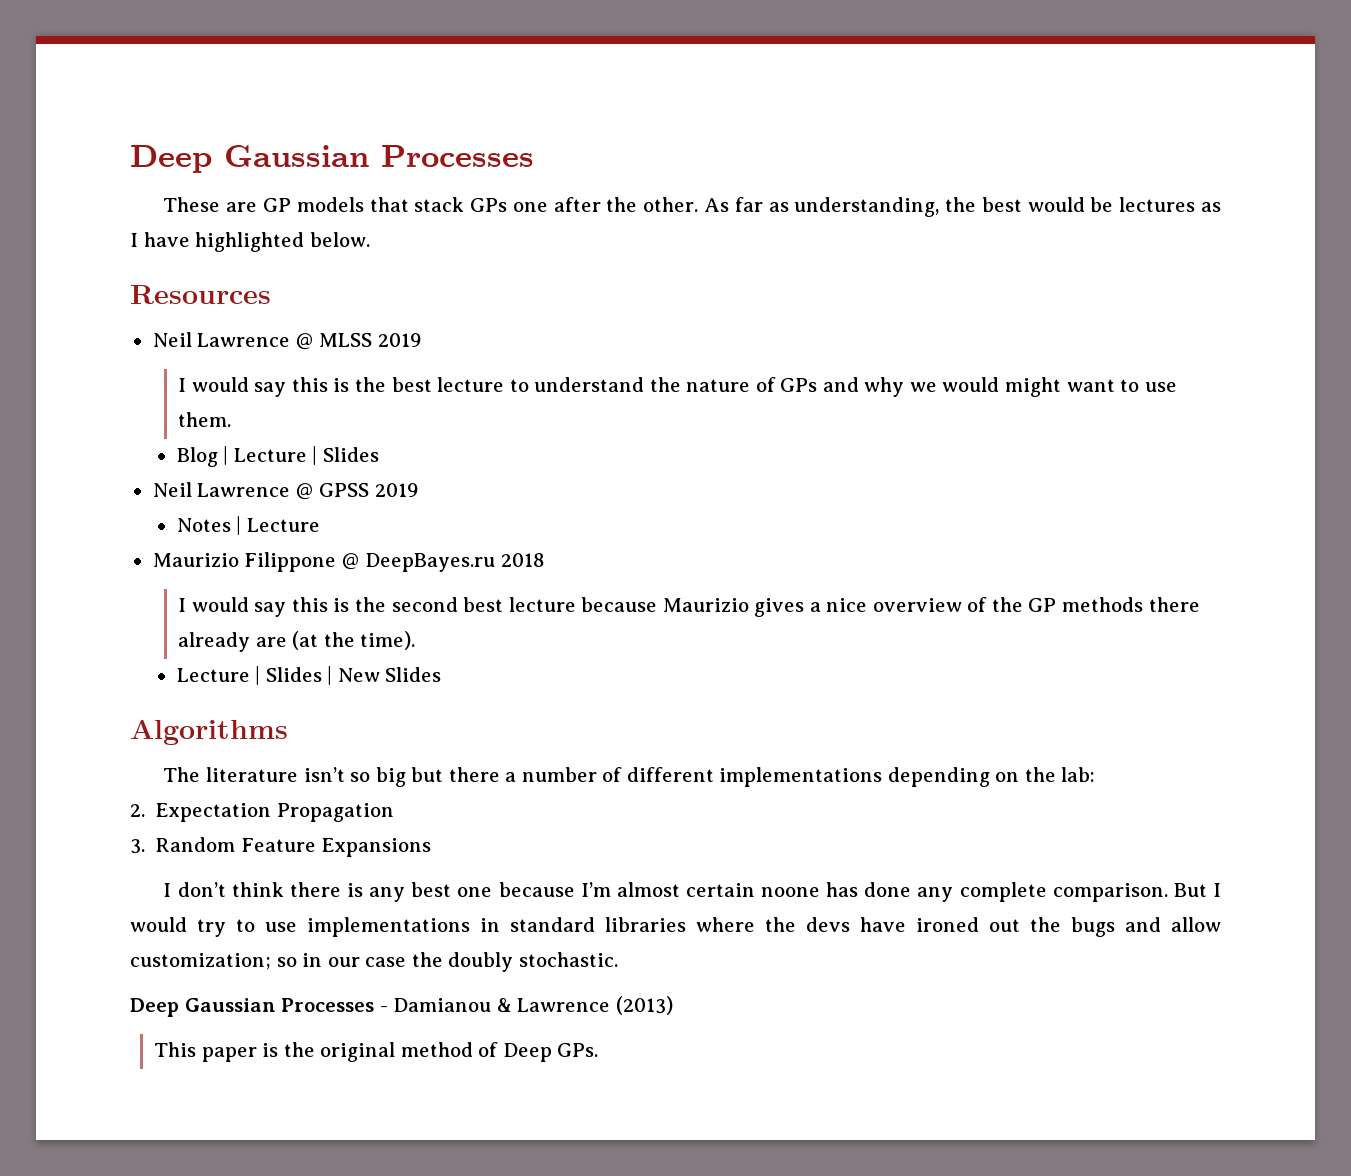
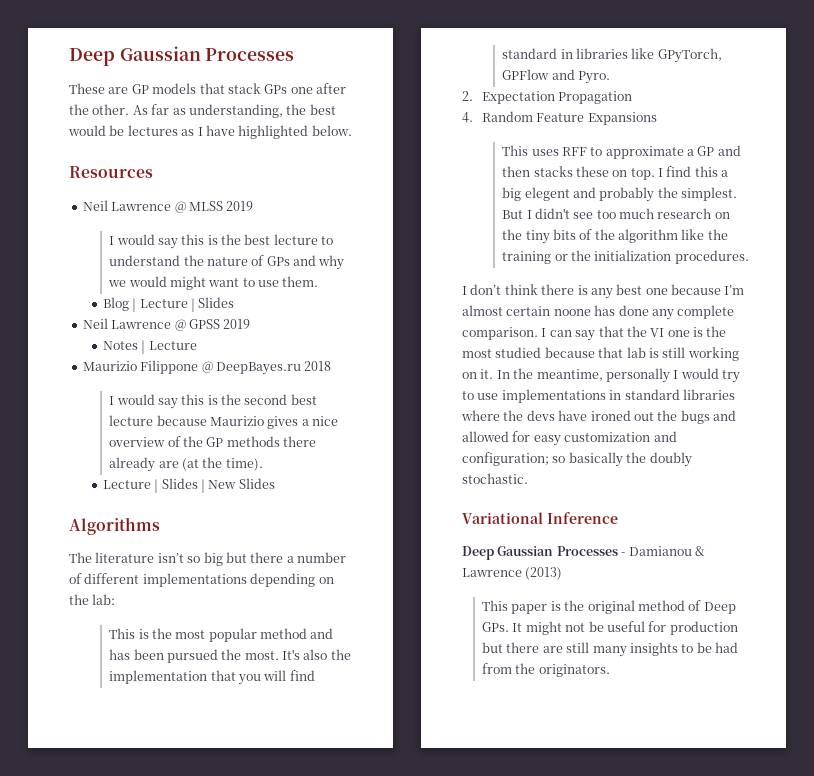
+ This is the most popular method and has been pursued the most. It's also the implementation that you will find standard in libraries like GPyTorch, GPFlow and Pyro.
- 3. Random Feature Expansions
+ 4. Random Feature Expansions
+ This uses RFF to approximate a GP and then stacks these on top. I find this a big elegent and probably the simplest. But I didn't see too much research on the tiny bits of the algorithm like the training or the initialization procedures.
- But I would try to use implementations in standard libraries where the devs have ironed out the bugs and allow customization; so in our case the doubly stochastic.
+ I can say that the VI one is the most studied because that lab is still working on it. In the meantime, personally I would try to use implementations in standard libraries where the devs have ironed out the bugs and allowed for easy customization and configuration; so basically the doubly stochastic.
+ Variational Inference
- This paper is the original method of Deep GPs.
+ This paper is the original method of Deep GPs. It might not be useful for production but there are still many insights to be had from the originators.

